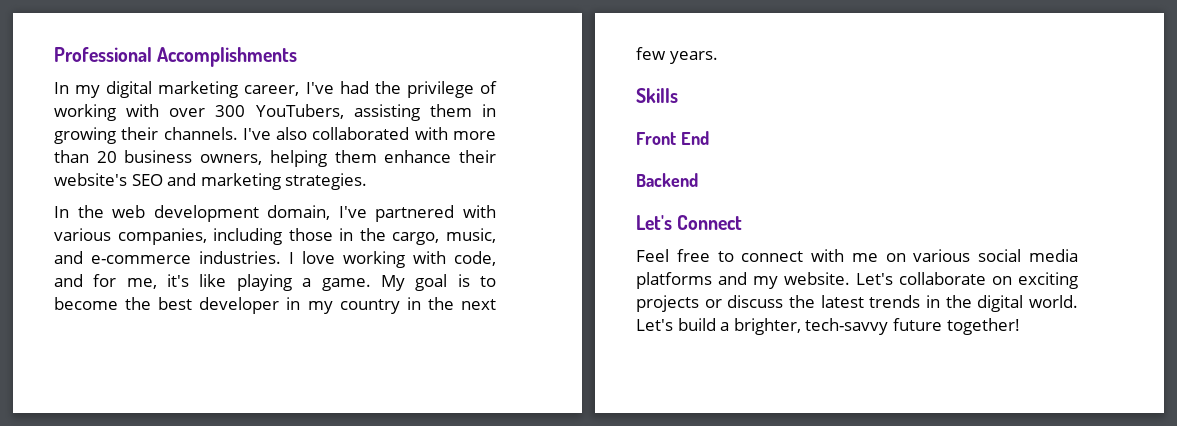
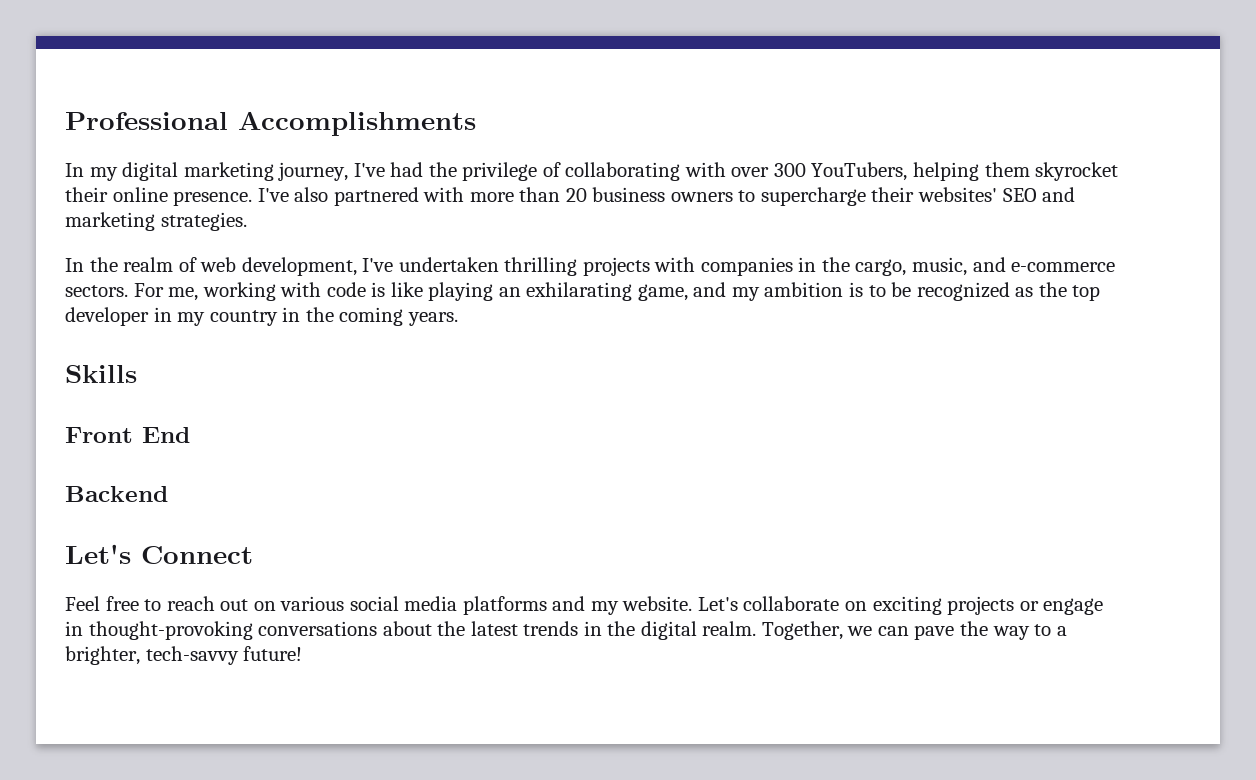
- In my digital marketing career, I've had the privilege of working with over 300 YouTubers, assisting them in growing their channels.
+ In my digital marketing journey, I've had the privilege of collaborating with over 300 YouTubers, helping them skyrocket their online presence.
- I've also collaborated with more than 20 business owners, helping them enhance their website's SEO and marketing strategies.
+ I've also partnered with more than 20 business owners to supercharge their websites' SEO and marketing strategies.
- In the web development domain, I've partnered with various companies, including those in the cargo, music, and e-commerce industries. I love working with code, and for me, it's like playing a game. My goal is to become the best developer in my country in the next few years.
+ In the realm of web development, I've undertaken thrilling projects with companies in the cargo, music, and e-commerce sectors. For me, working with code is like playing an exhilarating game, and my ambition is to be recognized as the top developer in my country in the coming years.
- Feel free to connect with me on various social media platforms and my website.
+ Feel free to reach out on various social media platforms and my website.
- Let's collaborate on exciting projects or discuss the latest trends in the digital world. Let's build a brighter, tech-savvy future together!
+ Let's collaborate on exciting projects or engage in thought-provoking conversations about the latest trends in the digital realm. Together, we can pave the way to a brighter, tech-savvy future!

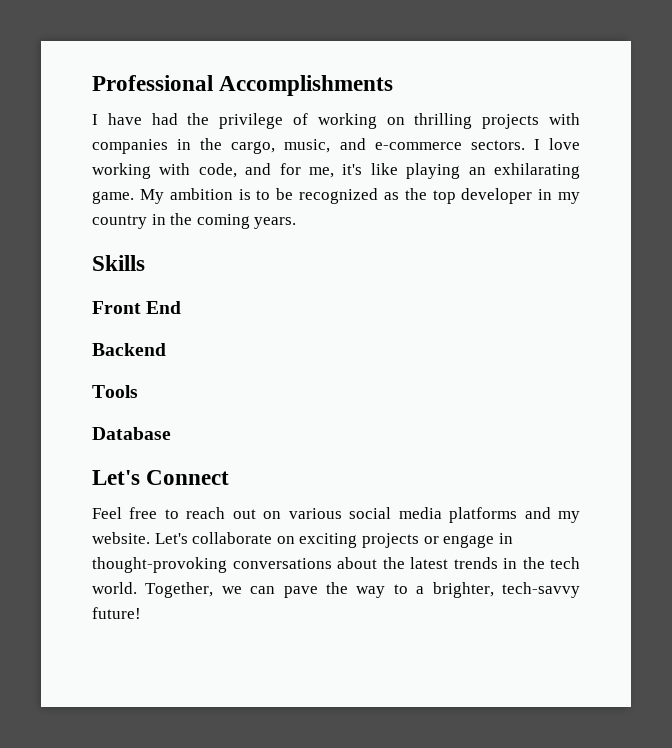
- In my digital marketing journey, I've had the privilege of collaborating with over 300 YouTubers, helping them skyrocket their online presence. I've also partnered with more than 20 business owners to supercharge their websites' SEO and marketing strategies.
- In the realm of web development, I've undertaken thrilling projects with companies in the cargo, music, and e-commerce sectors.
+ I have had the privilege of working on thrilling projects with companies in the cargo, music, and e-commerce sectors.
- For me, working with code is like playing an exhilarating game, and my ambition is to be recognized as the top developer in my country in the coming years.
+ I love working with code, and for me, it's like playing an exhilarating game. My ambition is to be recognized as the top developer in my country in the coming years.
+ Tools
+ Database
- Let's collaborate on exciting projects or engage in thought-provoking conversations about the latest trends in the digital realm.
+ Let's collaborate on exciting projects or engage in thought-provoking conversations about the latest trends in the tech world.

